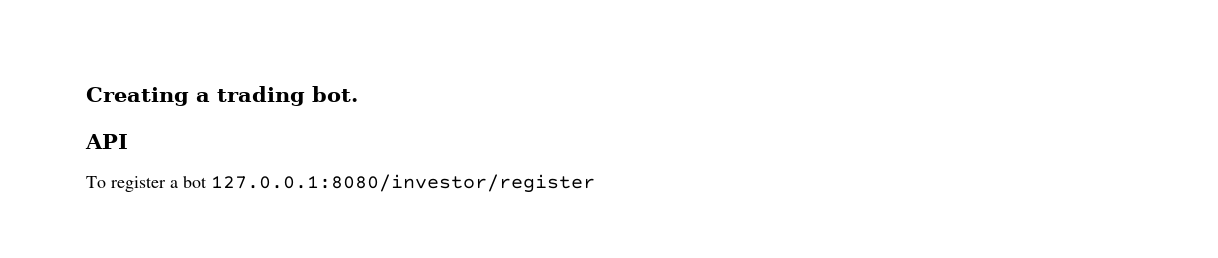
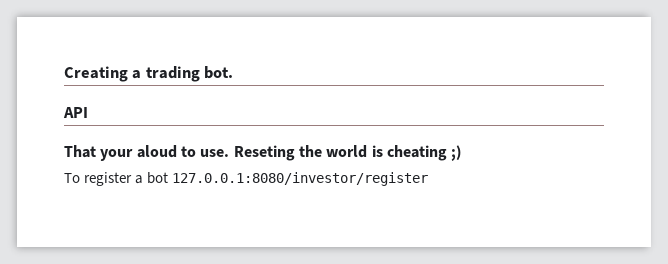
+ That your aloud to use. Reseting the world is cheating ;)

